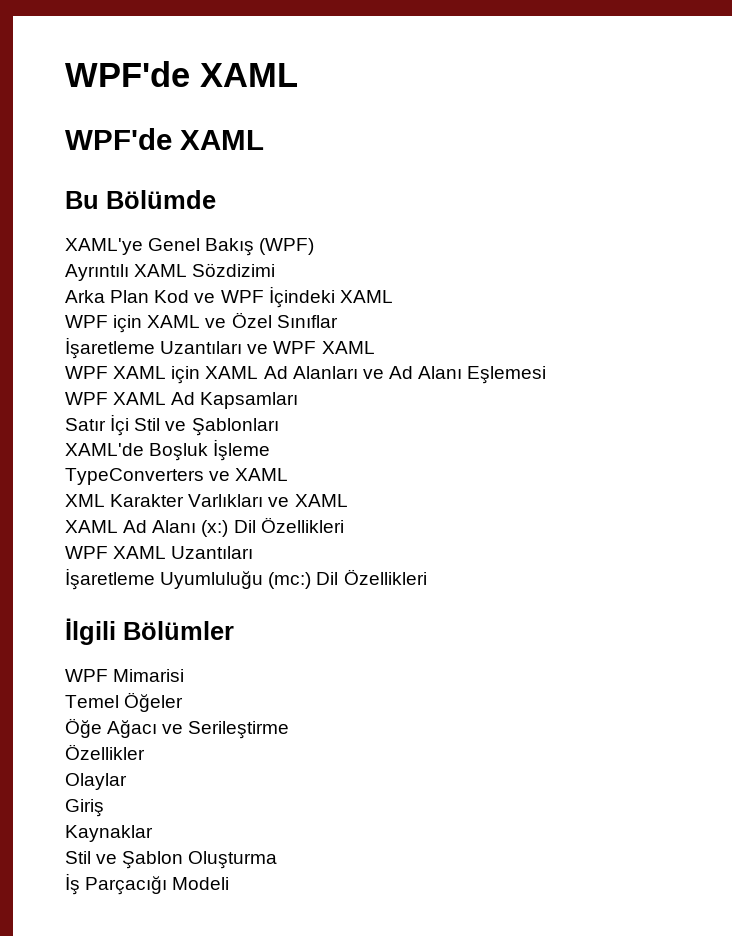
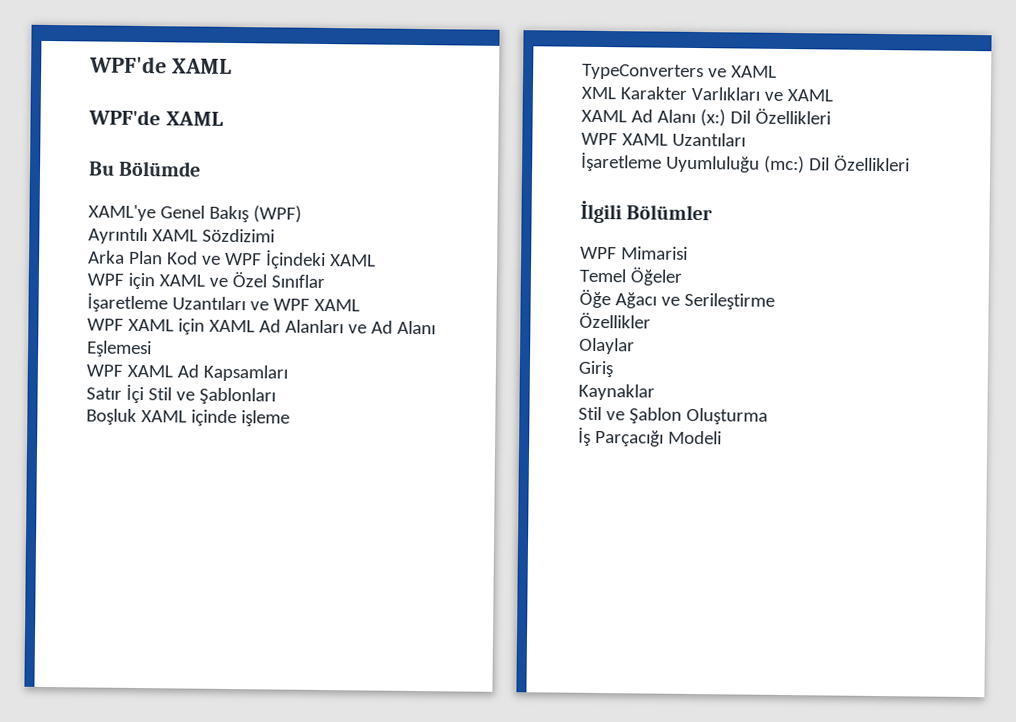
- XAML'de Boşluk İşleme
+ Boşluk XAML içinde işleme

